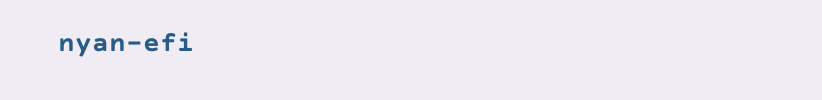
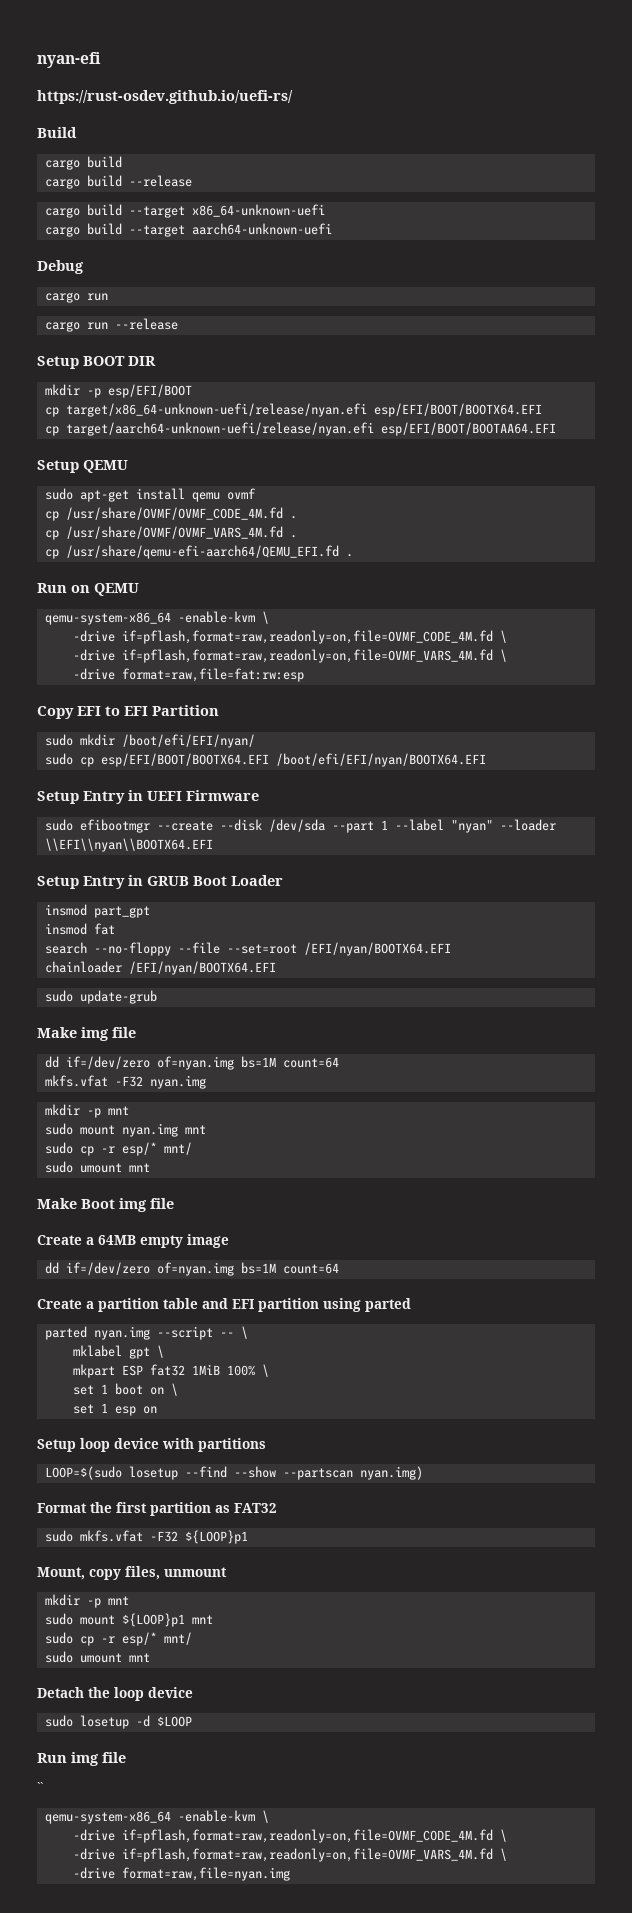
+ https://rust-osdev.github.io/uefi-rs/
+ Build
+ cargo build
+ cargo build --release
+ cargo build --target x86_64-unknown-uefi
+ cargo build --target aarch64-unknown-uefi
+ Debug
+ cargo run
+ cargo run --release
+ Setup BOOT DIR
+ mkdir -p esp/EFI/BOOT
+ cp target/x86_64-unknown-uefi/release/nyan.efi esp/EFI/BOOT/BOOTX64.EFI
+ cp target/aarch64-unknown-uefi/release/nyan.efi esp/EFI/BOOT/BOOTAA64.EFI
+ Setup QEMU
+ sudo apt-get install qemu ovmf
+ cp /usr/share/OVMF/OVMF_CODE_4M.fd .
+ cp /usr/share/OVMF/OVMF_VARS_4M.fd .
+ cp /usr/share/qemu-efi-aarch64/QEMU_EFI.fd .
+ Run on QEMU
+ qemu-system-x86_64 -enable-kvm \
+ -drive if=pflash,format=raw,readonly=on,file=OVMF_CODE_4M.fd \
+ -drive if=pflash,format=raw,readonly=on,file=OVMF_VARS_4M.fd \
+ -drive format=raw,file=fat:rw:esp
+ Copy EFI to EFI Partition
+ sudo mkdir /boot/efi/EFI/nyan/
+ sudo cp esp/EFI/BOOT/BOOTX64.EFI /boot/efi/EFI/nyan/BOOTX64.EFI
+ Setup Entry in UEFI Firmware
+ sudo efibootmgr --create --disk /dev/sda --part 1 --label "nyan" --loader \\EFI\\nyan\\BOOTX64.EFI
+ Setup Entry in GRUB Boot Loader
+ insmod part_gpt
+ insmod fat
+ search --no-floppy --file --set=root /EFI/nyan/BOOTX64.EFI
+ chainloader /EFI/nyan/BOOTX64.EFI
+ sudo update-grub
+ Make img file
+ dd if=/dev/zero of=nyan.img bs=1M count=64
+ mkfs.vfat -F32 nyan.img
+ mkdir -p mnt
+ sudo mount nyan.img mnt
+ sudo cp -r esp/* mnt/
+ sudo umount mnt
+ Make Boot img file
+ Create a 64MB empty image
+ dd if=/dev/zero of=nyan.img bs=1M count=64
+ Create a partition table and EFI partition using parted
+ parted nyan.img --script -- \
+ mklabel gpt \
+ mkpart ESP fat32 1MiB 100% \
+ set 1 boot on \
+ set 1 esp on
+ Setup loop device with partitions
+ LOOP=$(sudo losetup --find --show --partscan nyan.img)
+ Format the first partition as FAT32
+ sudo mkfs.vfat -F32 ${LOOP}p1
+ Mount, copy files, unmount
+ mkdir -p mnt
+ sudo mount ${LOOP}p1 mnt
+ sudo cp -r esp/* mnt/
+ sudo umount mnt
+ Detach the loop device
+ sudo losetup -d $LOOP
+ Run img file
+ ``
+ qemu-system-x86_64 -enable-kvm \
+ -drive if=pflash,format=raw,readonly=on,file=OVMF_CODE_4M.fd \
+ -drive if=pflash,format=raw,readonly=on,file=OVMF_VARS_4M.fd \
+ -drive format=raw,file=nyan.img

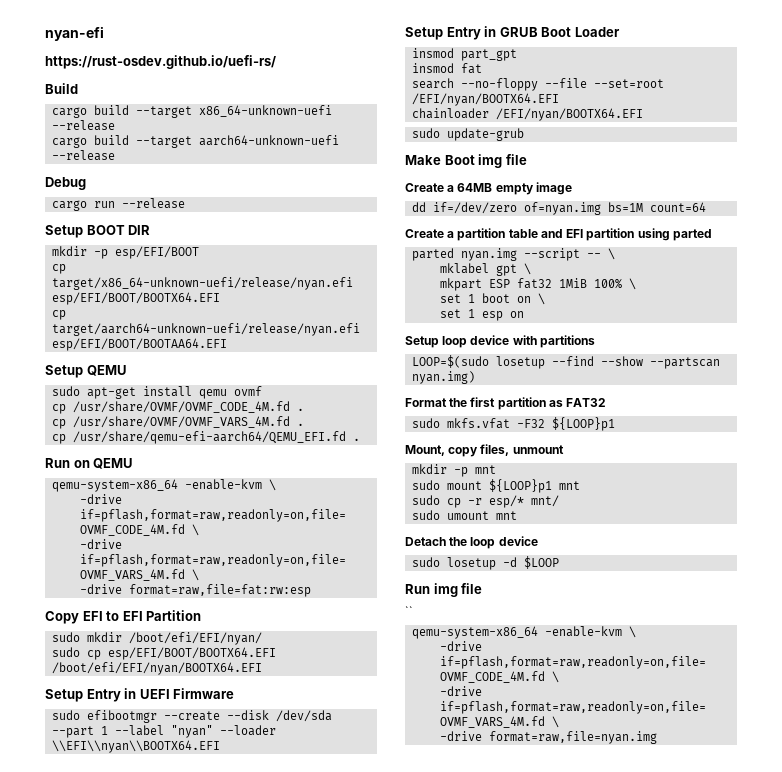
  Build
- cargo build
- cargo build --release
- cargo build --target x86_64-unknown-uefi
+ cargo build --target x86_64-unknown-uefi --release
- cargo build --target aarch64-unknown-uefi
+ cargo build --target aarch64-unknown-uefi --release
  Debug
- cargo run
- Make img file
- dd if=/dev/zero of=nyan.img bs=1M count=64
- mkfs.vfat -F32 nyan.img
- mkdir -p mnt
- sudo mount nyan.img mnt
- sudo cp -r esp/* mnt/
- sudo umount mnt

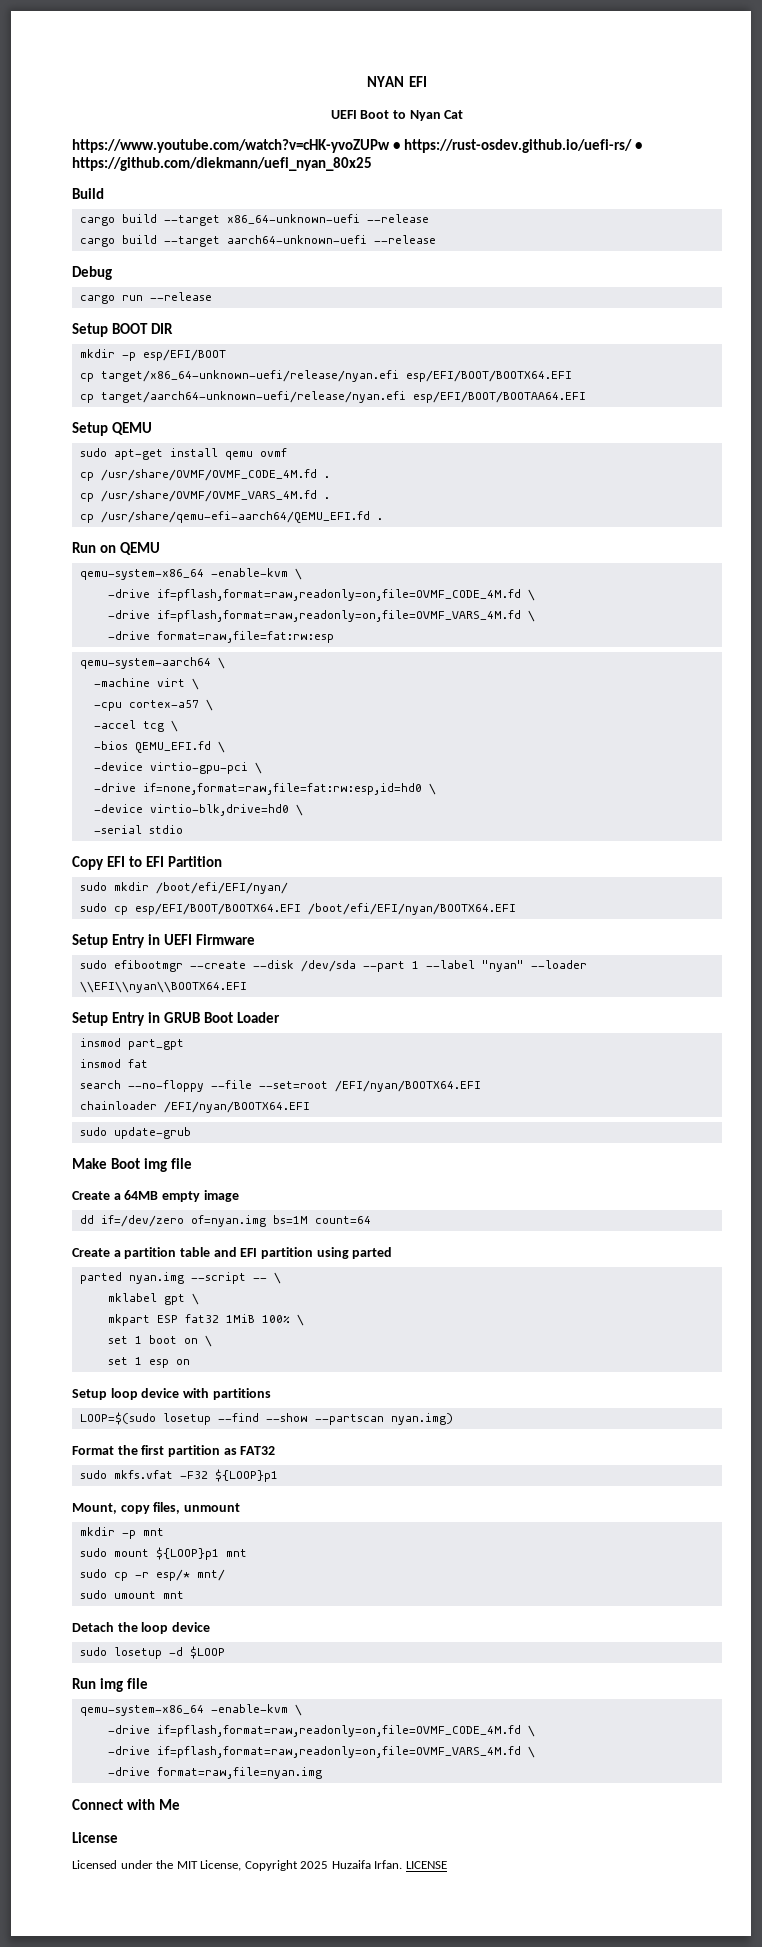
- nyan-efi
- https://rust-osdev.github.io/uefi-rs/
+ NYAN EFI
+ UEFI Boot to Nyan Cat
+ https://www.youtube.com/watch?v=cHK-yvoZUPw • https://rust-osdev.github.io/uefi-rs/ • https://github.com/diekmann/uefi_nyan_80x25
+ qemu-system-aarch64 \
+ -machine virt \
+ -cpu cortex-a57 \
+ -accel tcg \
+ -bios QEMU_EFI.fd \
+ -device virtio-gpu-pci \
+ -drive if=none,format=raw,file=fat:rw:esp,id=hd0 \
+ -device virtio-blk,drive=hd0 \
+ -serial stdio
- ``
+ Connect with Me
+ License
+ Licensed under the MIT License, Copyright 2025 Huzaifa Irfan. LICENSE

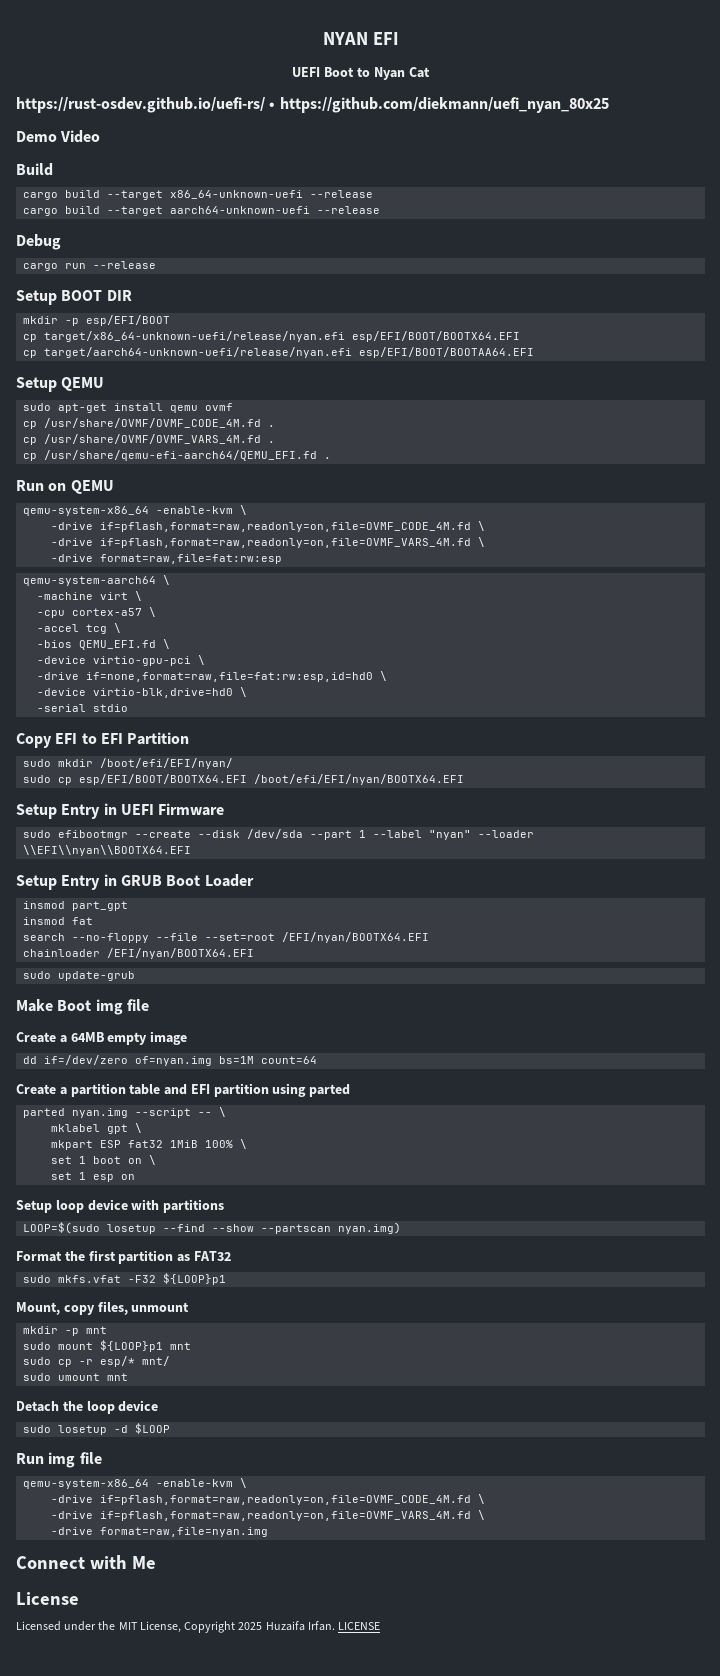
- https://www.youtube.com/watch?v=cHK-yvoZUPw • https://rust-osdev.github.io/uefi-rs/ • https://github.com/diekmann/uefi_nyan_80x25
+ https://rust-osdev.github.io/uefi-rs/ • https://github.com/diekmann/uefi_nyan_80x25
+ Demo Video

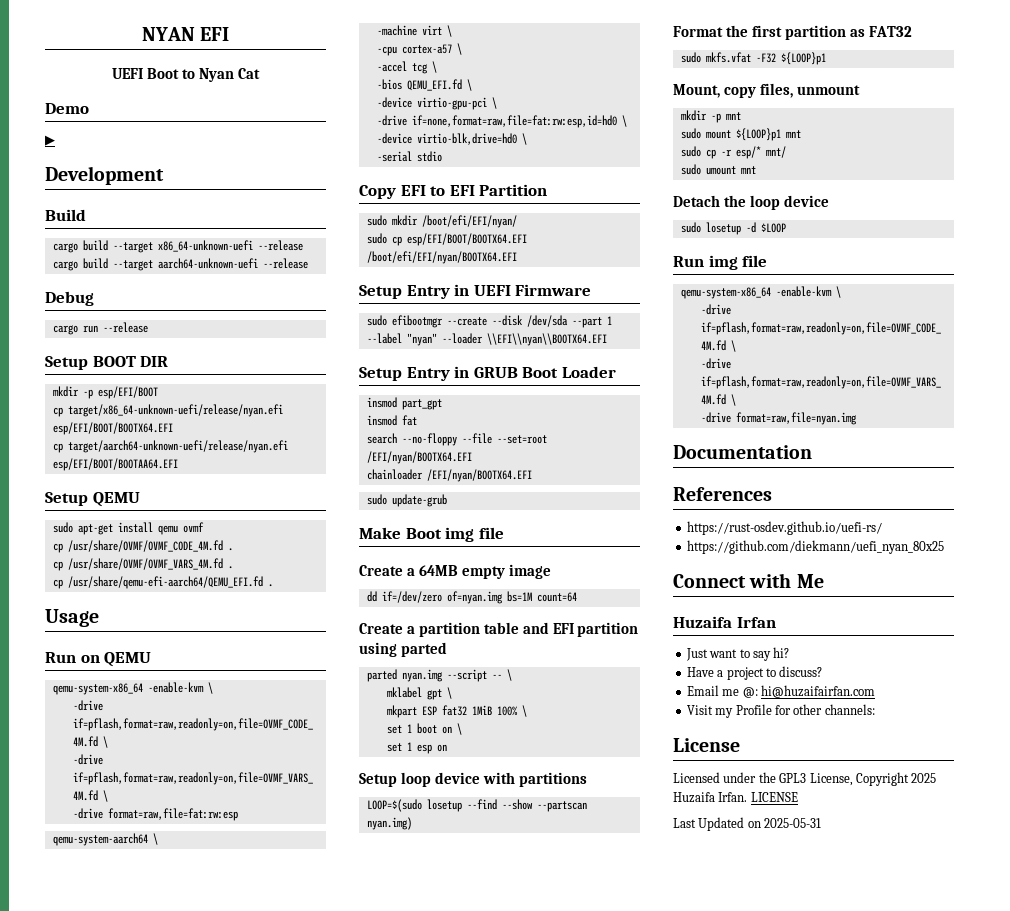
- https://rust-osdev.github.io/uefi-rs/ • https://github.com/diekmann/uefi_nyan_80x25
- Demo Video
+ Demo
+ ▶
+ Development
+ Usage
+ Documentation
+ References
+ https://rust-osdev.github.io/uefi-rs/
+ https://github.com/diekmann/uefi_nyan_80x25
+ Huzaifa Irfan
+ Just want to say hi?
+ Have a project to discuss?
+ Email me @: hi@huzaifairfan.com
+ Visit my Profile for other channels:
- Licensed under the MIT License, Copyright 2025 Huzaifa Irfan.
+ Licensed under the GPL3 License, Copyright 2025 Huzaifa Irfan.
+ Last Updated on 2025-05-31

